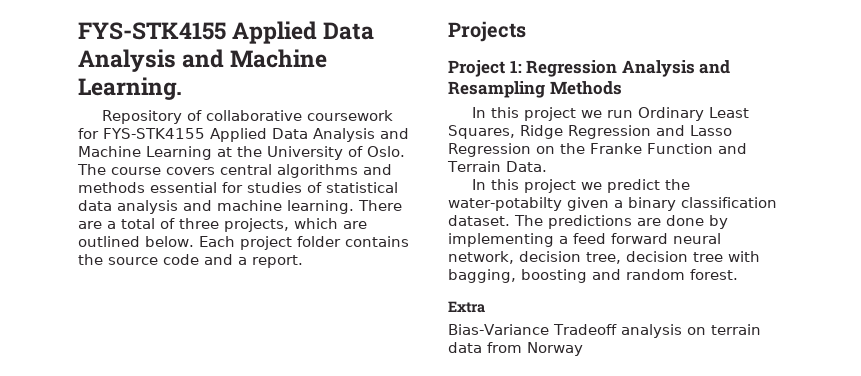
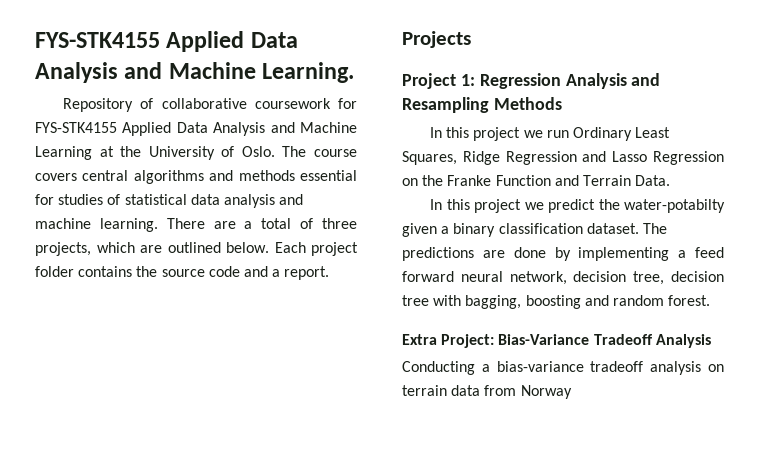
- Extra
- Bias-Variance Tradeoff analysis on terrain data from Norway
+ Extra Project: Bias-Variance Tradeoff Analysis
+ Conducting a bias-variance tradeoff analysis on terrain data from Norway

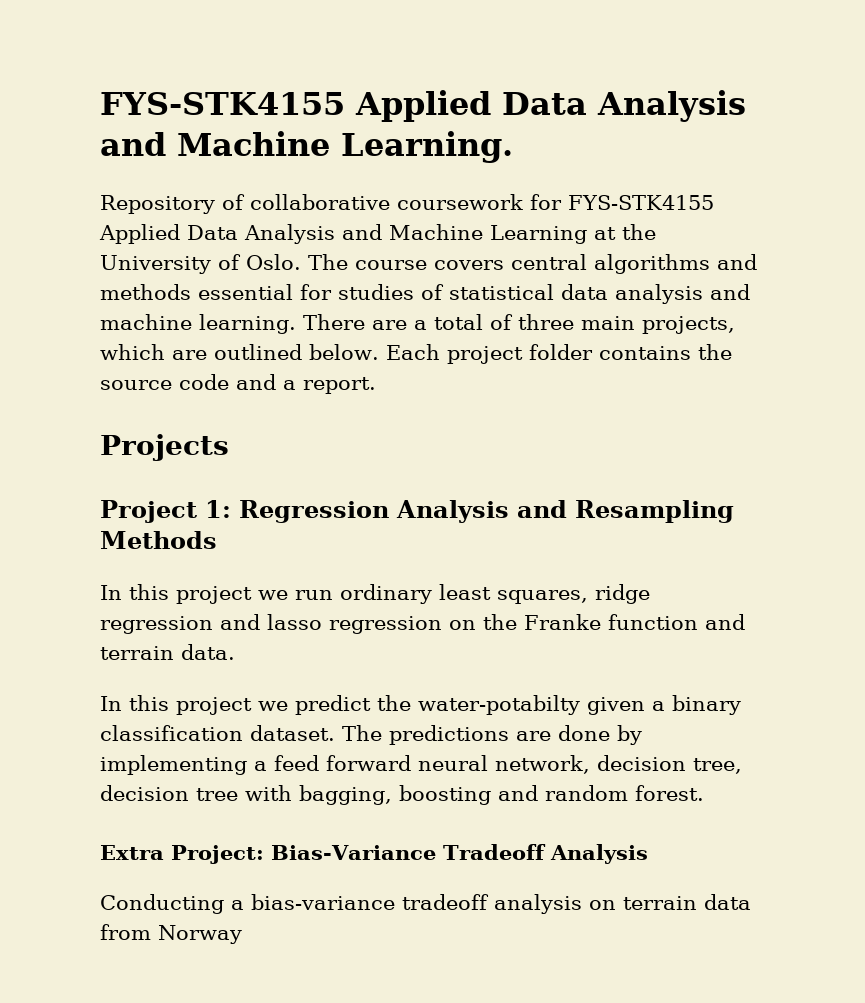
- There are a total of three projects, which are outlined below.
+ There are a total of three main projects, which are outlined below.
- In this project we run Ordinary Least Squares, Ridge Regression and Lasso Regression on the Franke Function and Terrain Data.
+ In this project we run ordinary least squares, ridge regression and lasso regression on the Franke function and terrain data.

